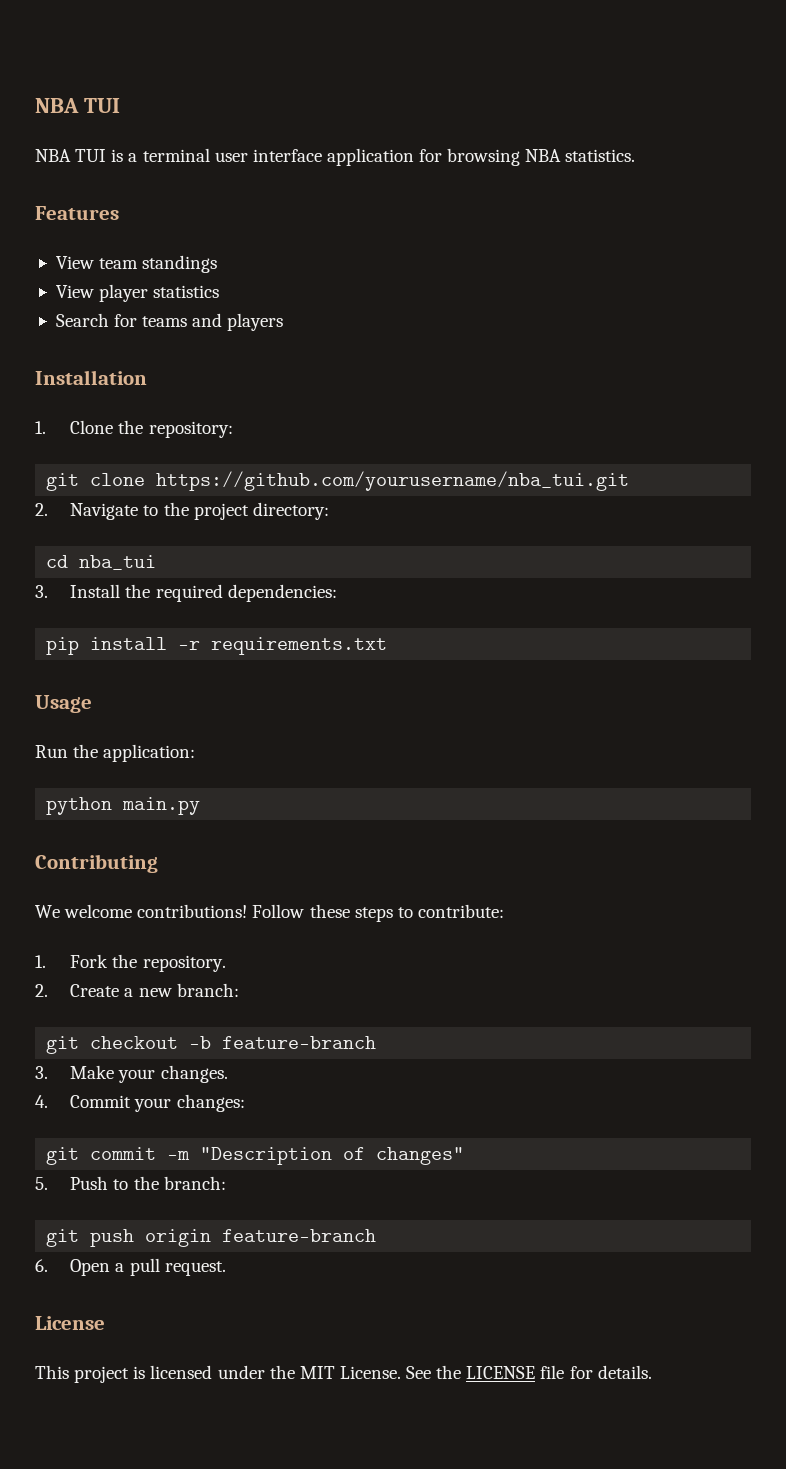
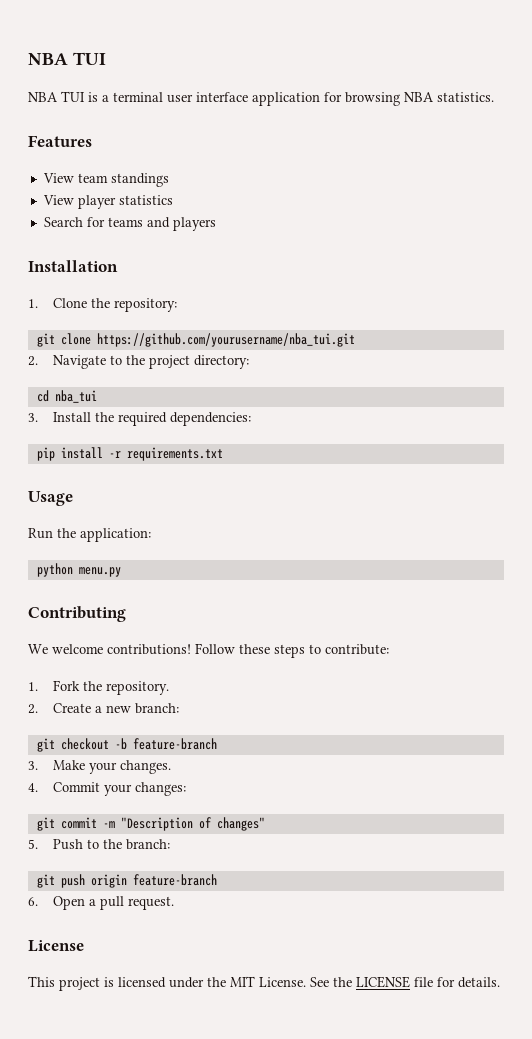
- python main.py
+ python menu.py

